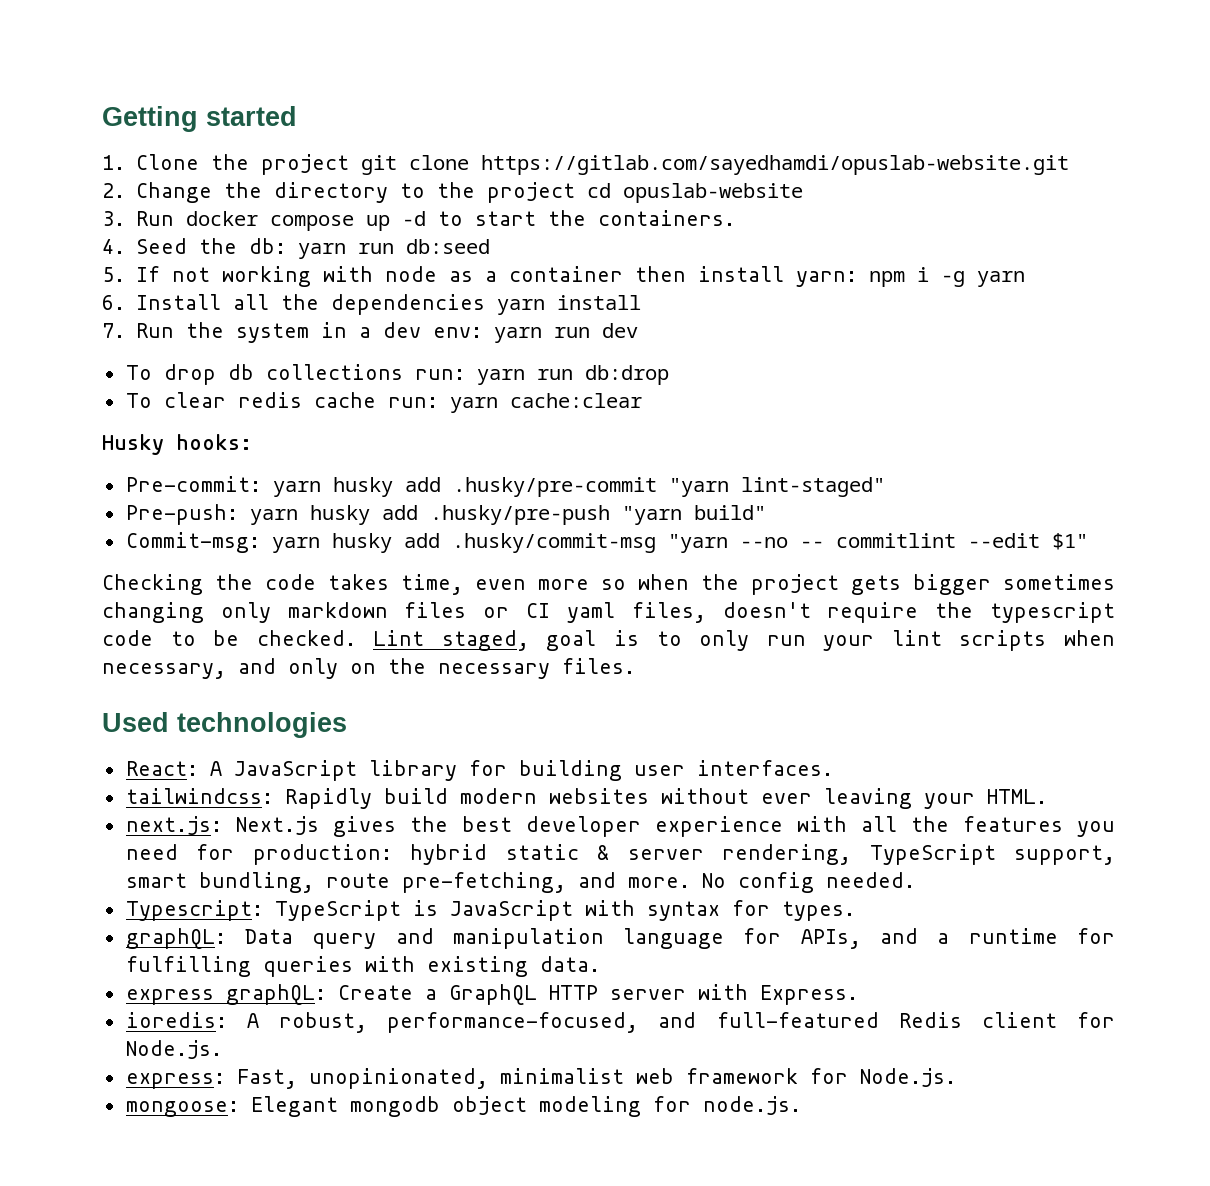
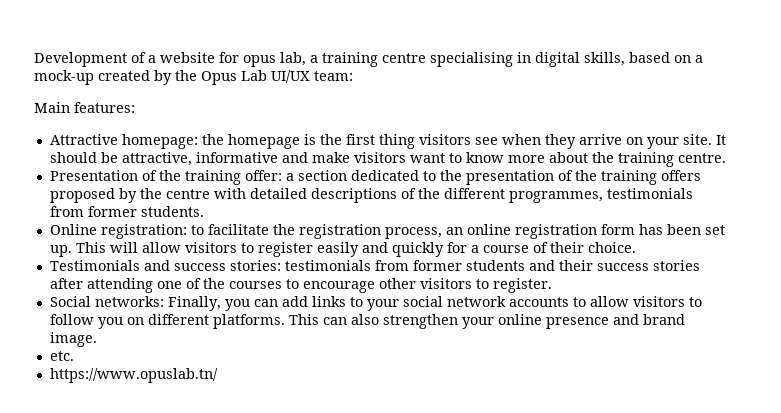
- Getting started
- 1. Clone the project git clone https://gitlab.com/sayedhamdi/opuslab-website.git
- 2. Change the directory to the project cd opuslab-website
- 3. Run docker compose up -d to start the containers.
- 4. Seed the db: yarn run db:seed
- 5. If not working with node as a container then install yarn: npm i -g yarn
- 6. Install all the dependencies yarn install
- 7. Run the system in a dev env: yarn run dev
- To drop db collections run: yarn run db:drop
- To clear redis cache run: yarn cache:clear
- Husky hooks:
- Pre-commit: yarn husky add .husky/pre-commit "yarn lint-staged"
- Pre-push: yarn husky add .husky/pre-push "yarn build"
- Commit-msg: yarn husky add .husky/commit-msg "yarn --no -- commitlint --edit $1"
- Checking the code takes time, even more so when the project gets bigger sometimes changing only markdown files or CI yaml files, doesn't require the typescript code to be checked. Lint staged, goal is to only run your lint scripts when necessary, and only on the necessary files.
- Used technologies
- React: A JavaScript library for building user interfaces.
- tailwindcss: Rapidly build modern websites without ever leaving your HTML.
- next.js: Next.js gives the best developer experience with all the features you need for production: hybrid static & server rendering, TypeScript support, smart bundling, route pre-fetching, and more. No config needed.
- Typescript: TypeScript is JavaScript with syntax for types.
- graphQL: Data query and manipulation language for APIs, and a runtime for fulfilling queries with existing data.
- express graphQL: Create a GraphQL HTTP server with Express.
- ioredis: A robust, performance-focused, and full-featured Redis client for Node.js.
- express: Fast, unopinionated, minimalist web framework for Node.js.
- mongoose: Elegant mongodb object modeling for node.js.
+ Development of a website for opus lab, a training centre specialising in digital skills, based on a mock-up created by the Opus Lab UI/UX team:
+ Main features:
+ Attractive homepage: the homepage is the first thing visitors see when they arrive on your site. It should be attractive, informative and make visitors want to know more about the training centre.
+ Presentation of the training offer: a section dedicated to the presentation of the training offers proposed by the centre with detailed descriptions of the different programmes, testimonials from former students.
+ Online registration: to facilitate the registration process, an online registration form has been set up. This will allow visitors to register easily and quickly for a course of their choice.
+ Testimonials and success stories: testimonials from former students and their success stories after attending one of the courses to encourage other visitors to register.
+ Social networks: Finally, you can add links to your social network accounts to allow visitors to follow you on different platforms. This can also strengthen your online presence and brand image.
+ etc.
+ https://www.opuslab.tn/

